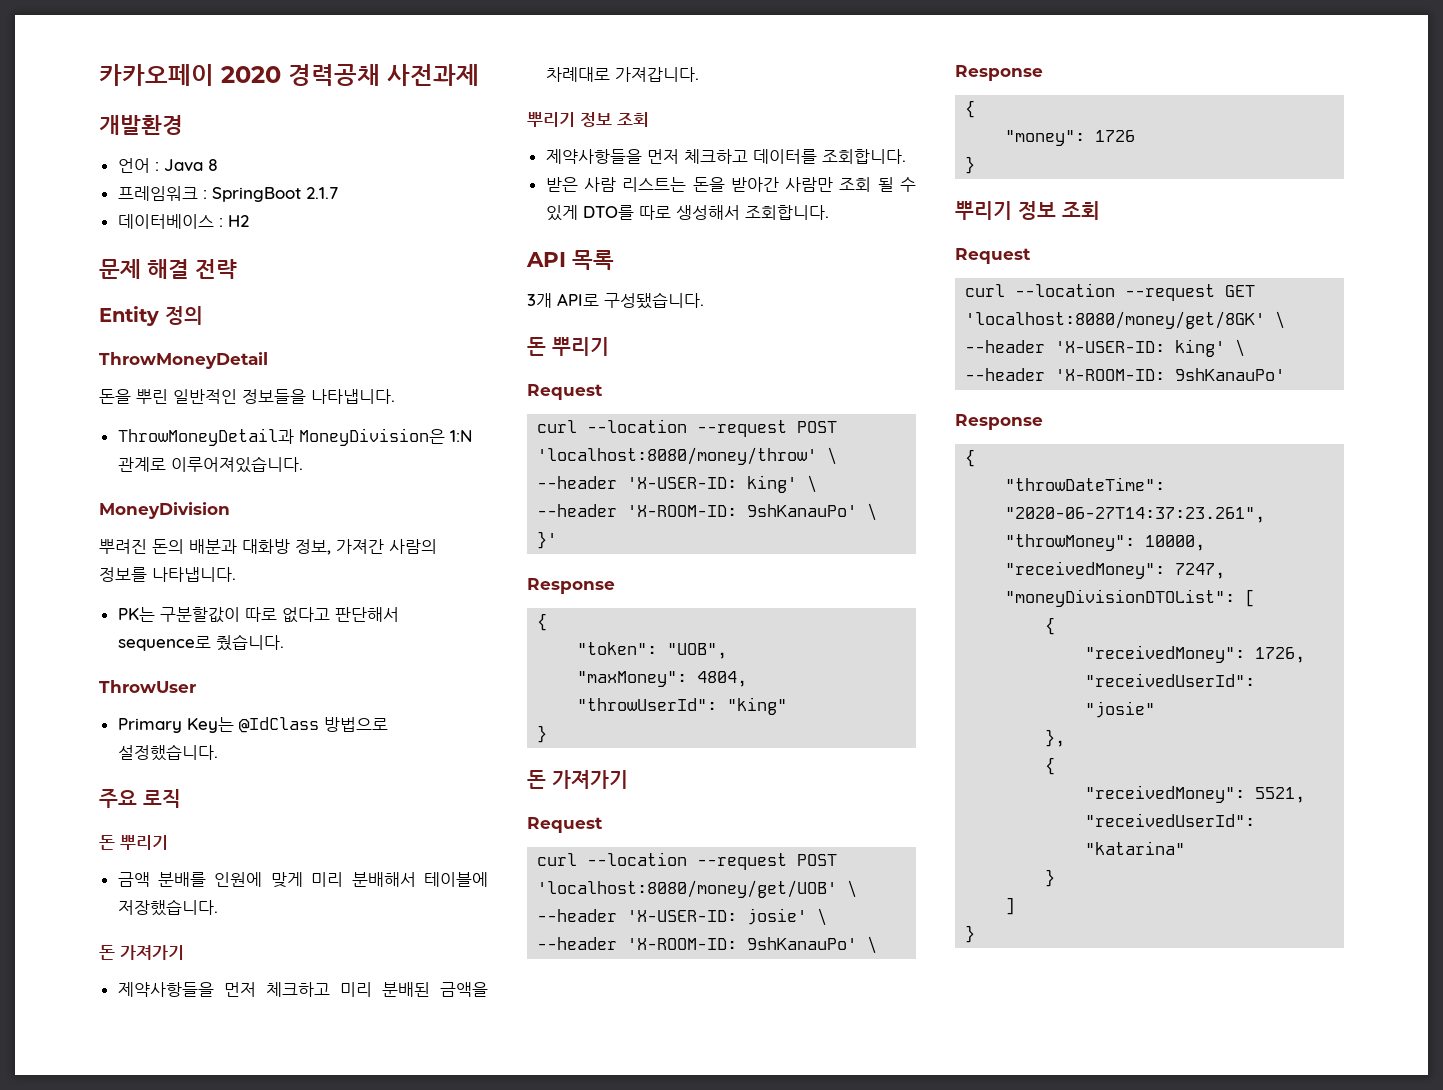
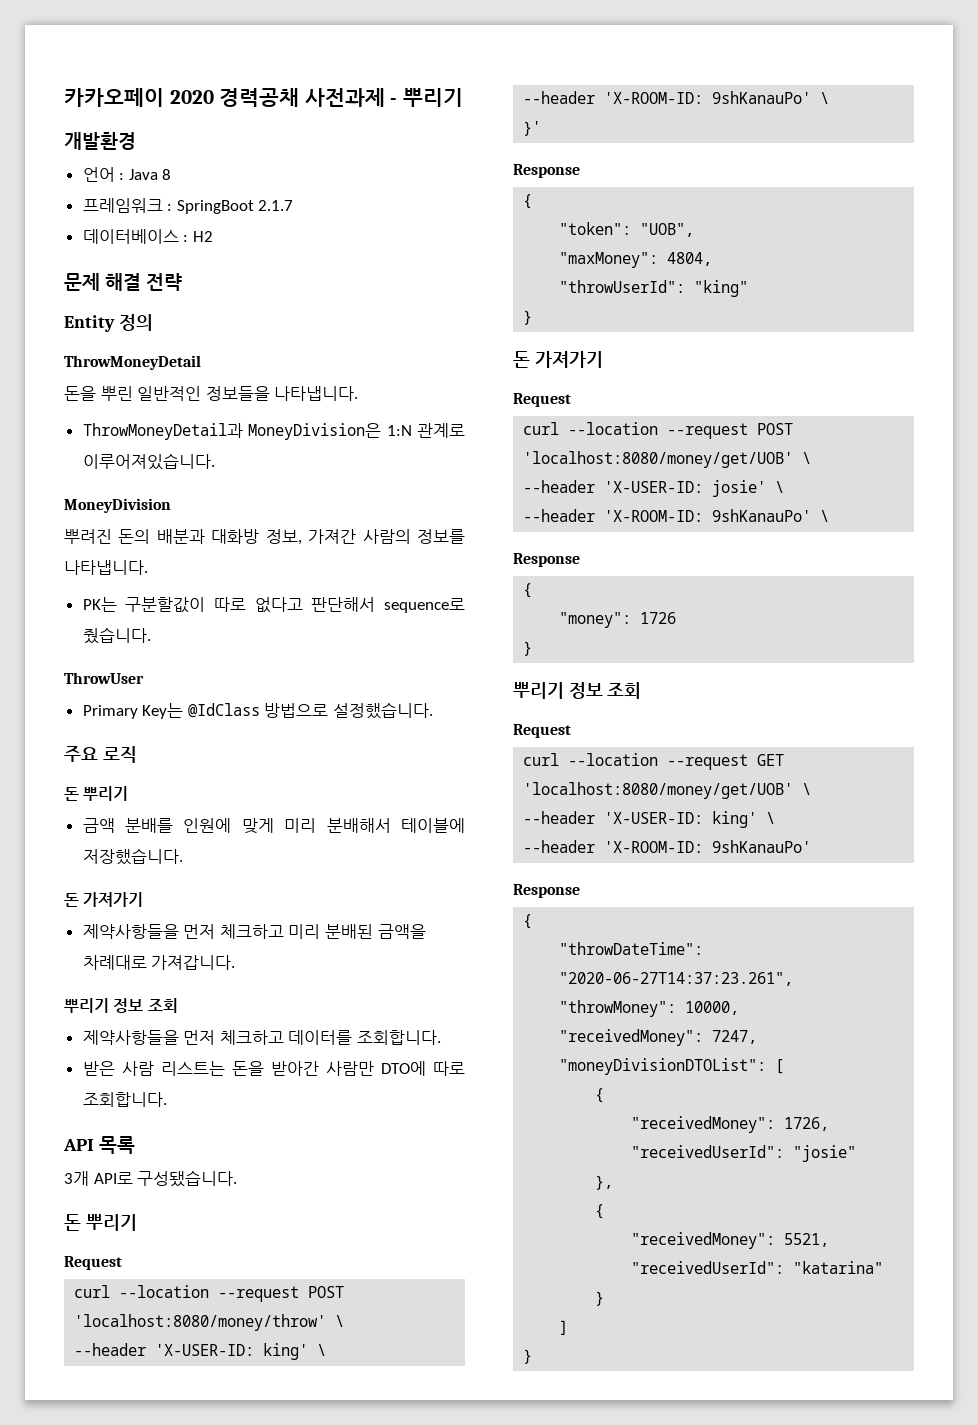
- 카카오페이 2020 경력공채 사전과제
+ 카카오페이 2020 경력공채 사전과제 - 뿌리기
- 받은 사람 리스트는 돈을 받아간 사람만 조회 될 수 있게 DTO를 따로 생성해서 조회합니다.
+ 받은 사람 리스트는 돈을 받아간 사람만 DTO에 따로 조회합니다.
- curl --location --request GET 'localhost:8080/money/get/8GK' \
+ curl --location --request GET 'localhost:8080/money/get/UOB' \

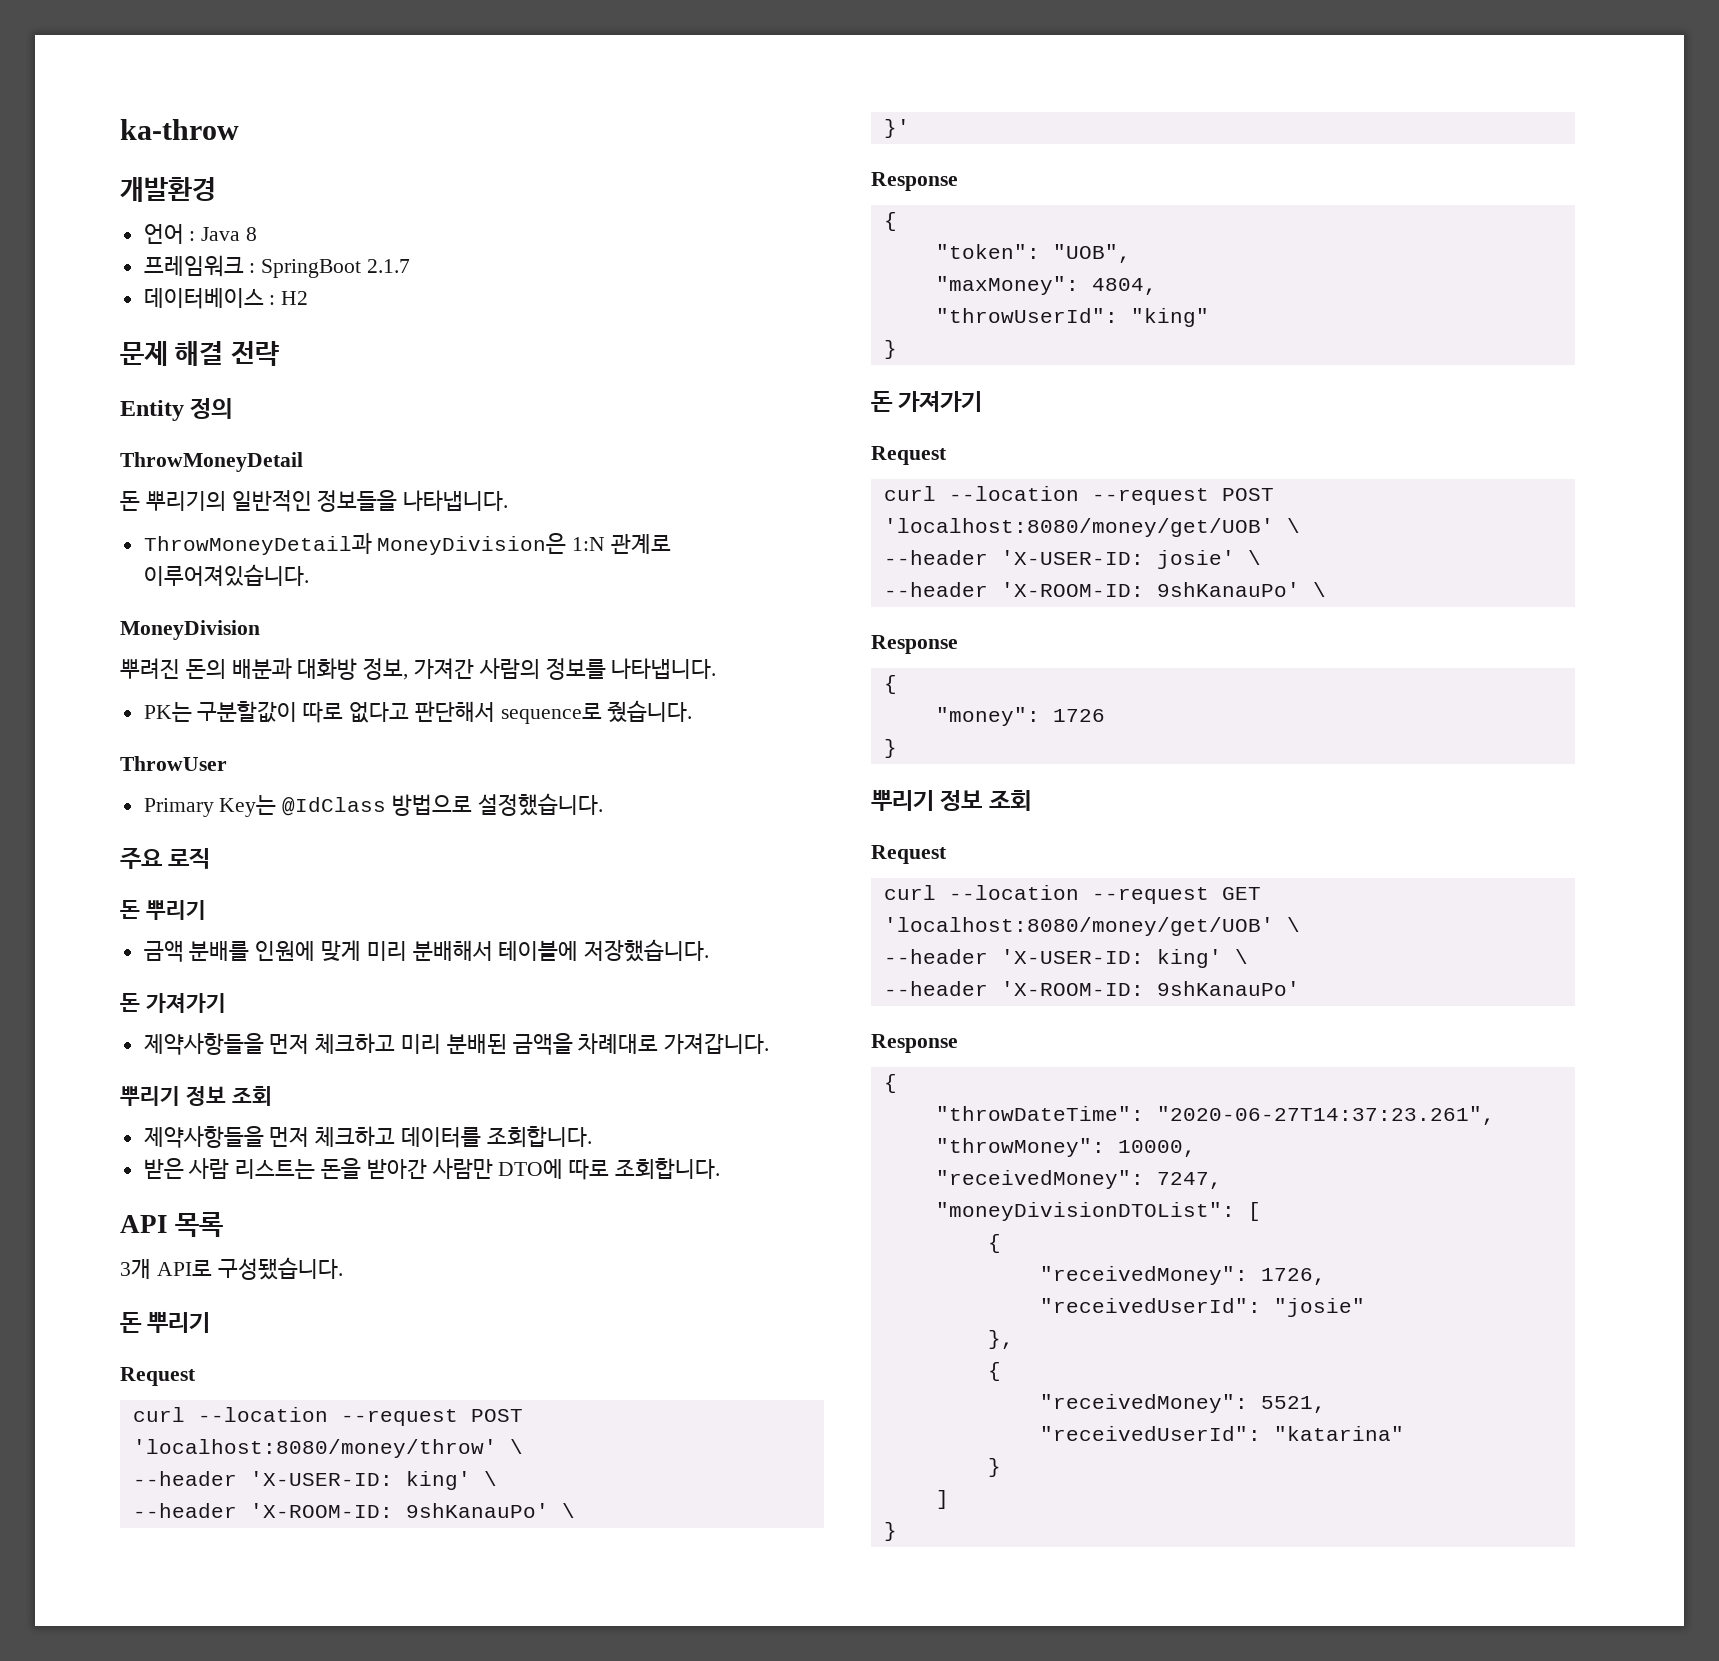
- 카카오페이 2020 경력공채 사전과제 - 뿌리기
+ ka-throw
- 돈을 뿌린 일반적인 정보들을 나타냅니다.
+ 돈 뿌리기의 일반적인 정보들을 나타냅니다.

